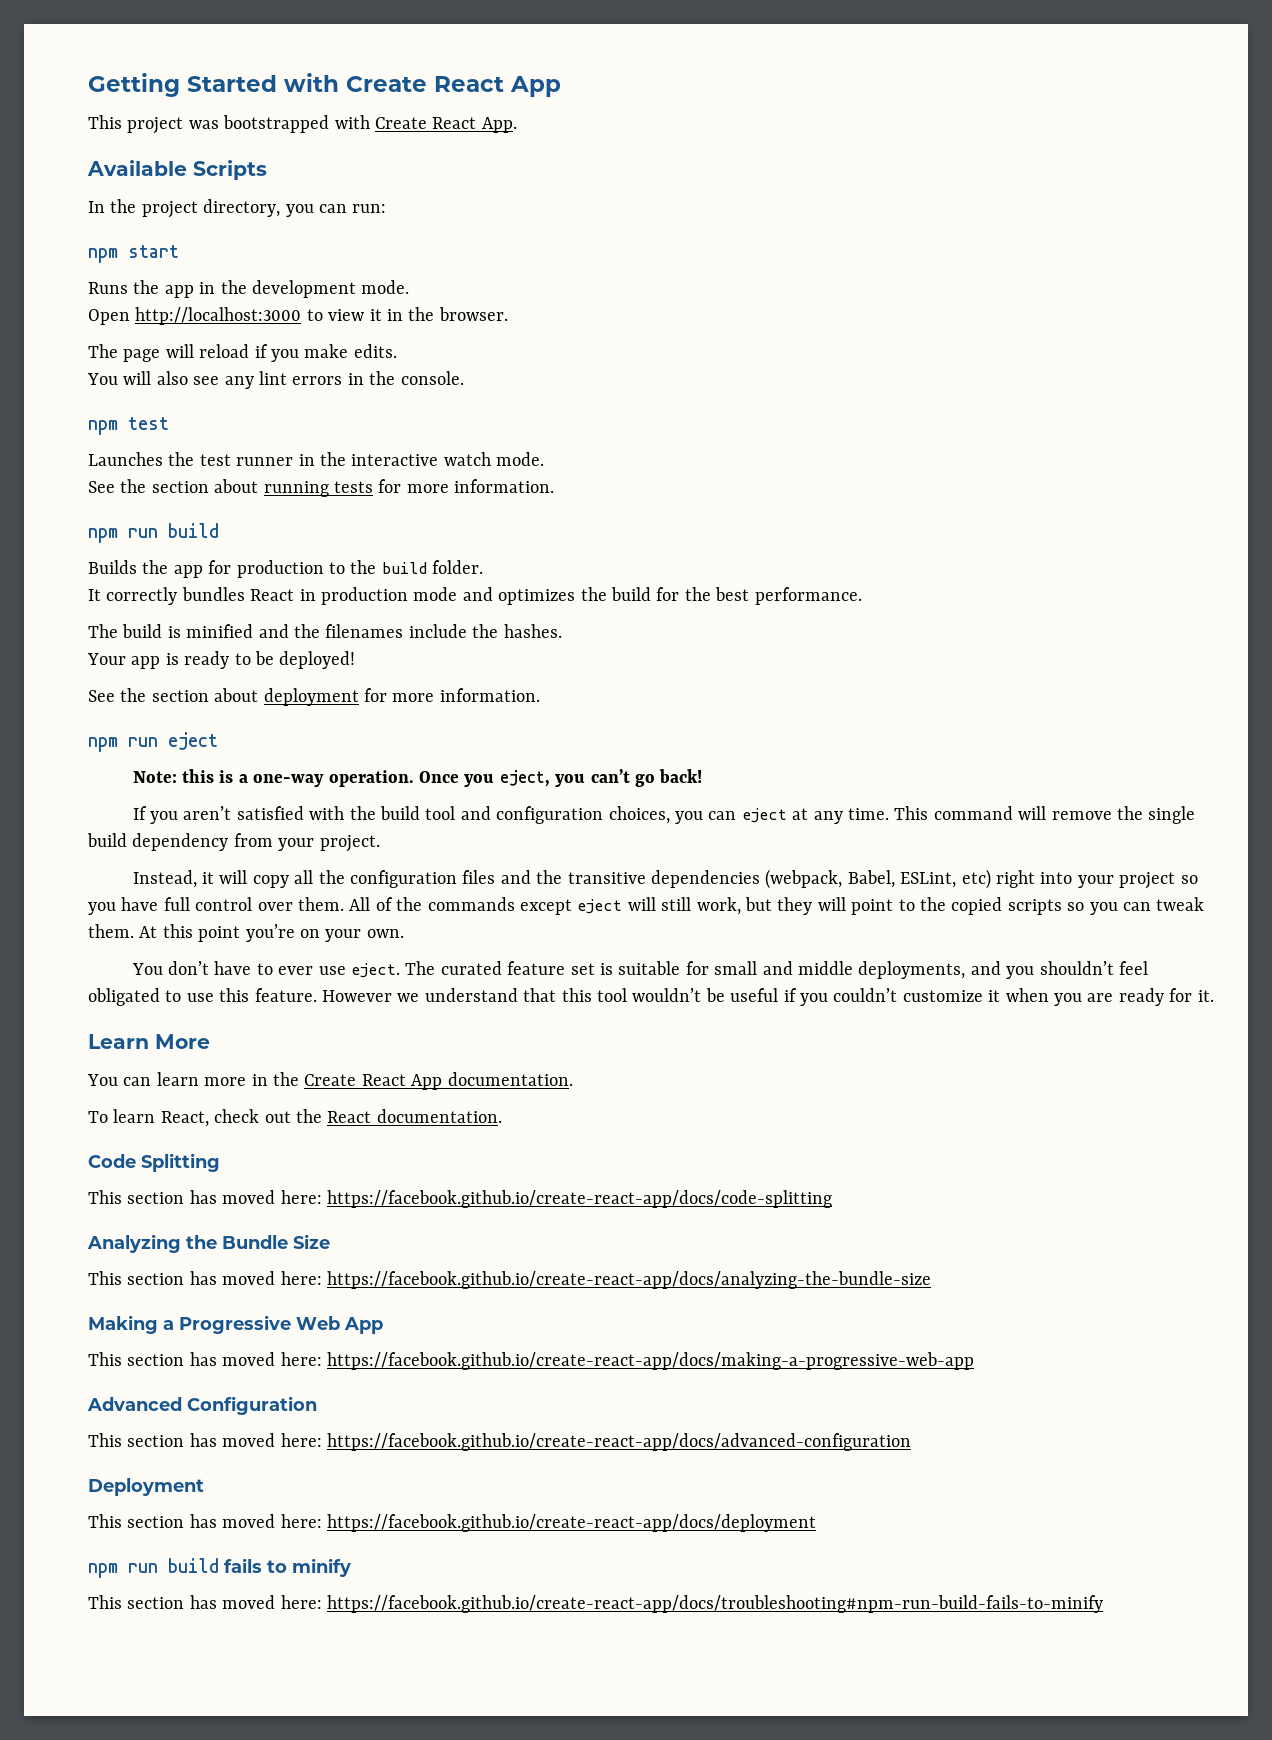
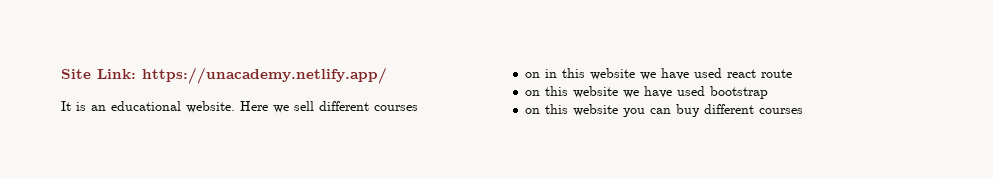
- Getting Started with Create React App
- This project was bootstrapped with Create React App.
- Available Scripts
- In the project directory, you can run:
- npm start
- Runs the app in the development mode.
- Open http://localhost:3000 to view it in the browser.
- The page will reload if you make edits.
- You will also see any lint errors in the console.
- npm test
- Launches the test runner in the interactive watch mode.
- See the section about running tests for more information.
- npm run build
- Builds the app for production to the build folder.
- It correctly bundles React in production mode and optimizes the build for the best performance.
- The build is minified and the filenames include the hashes.
- Your app is ready to be deployed!
- See the section about deployment for more information.
- npm run eject
- Note: this is a one-way operation. Once you eject, you can’t go back!
- If you aren’t satisfied with the build tool and configuration choices, you can eject at any time. This command will remove the single build dependency from your project.
- Instead, it will copy all the configuration files and the transitive dependencies (webpack, Babel, ESLint, etc) right into your project so you have full control over them. All of the commands except eject will still work, but they will point to the copied scripts so you can tweak them. At this point you’re on your own.
- You don’t have to ever use eject. The curated feature set is suitable for small and middle deployments, and you shouldn’t feel obligated to use this feature. However we understand that this tool wouldn’t be useful if you couldn’t customize it when you are ready for it.
- Learn More
- You can learn more in the Create React App documentation.
- To learn React, check out the React documentation.
- Code Splitting
- This section has moved here: https://facebook.github.io/create-react-app/docs/code-splitting
- Analyzing the Bundle Size
- This section has moved here: https://facebook.github.io/create-react-app/docs/analyzing-the-bundle-size
- Making a Progressive Web App
- This section has moved here: https://facebook.github.io/create-react-app/docs/making-a-progressive-web-app
- Advanced Configuration
- This section has moved here: https://facebook.github.io/create-react-app/docs/advanced-configuration
- Deployment
- This section has moved here: https://facebook.github.io/create-react-app/docs/deployment
- npm run build fails to minify
- This section has moved here: https://facebook.github.io/create-react-app/docs/troubleshooting#npm-run-build-fails-to-minify
+ Site Link: https://unacademy.netlify.app/
+ It is an educational website. Here we sell different courses
+ on in this website we have used react route
+ on this website we have used bootstrap
+ on this website you can buy different courses

